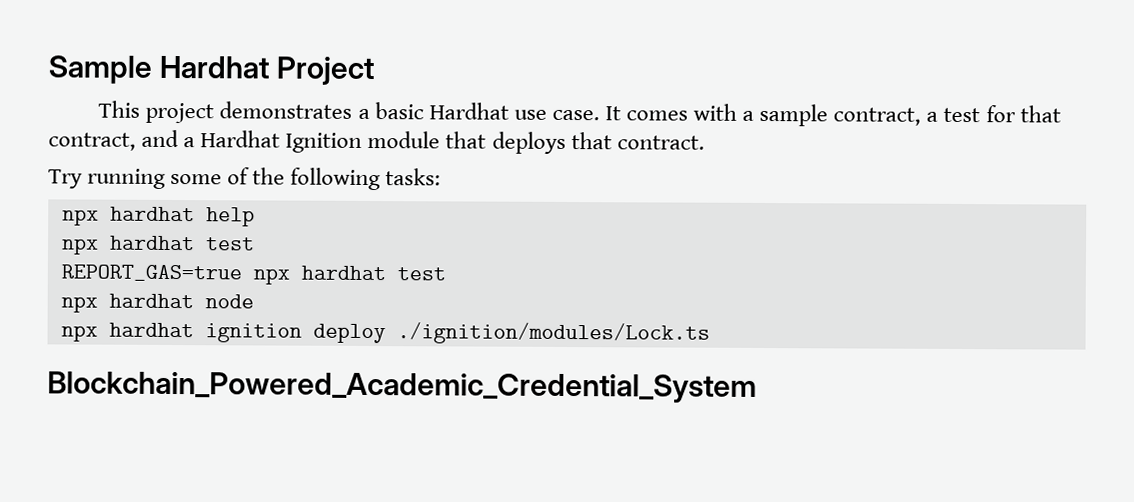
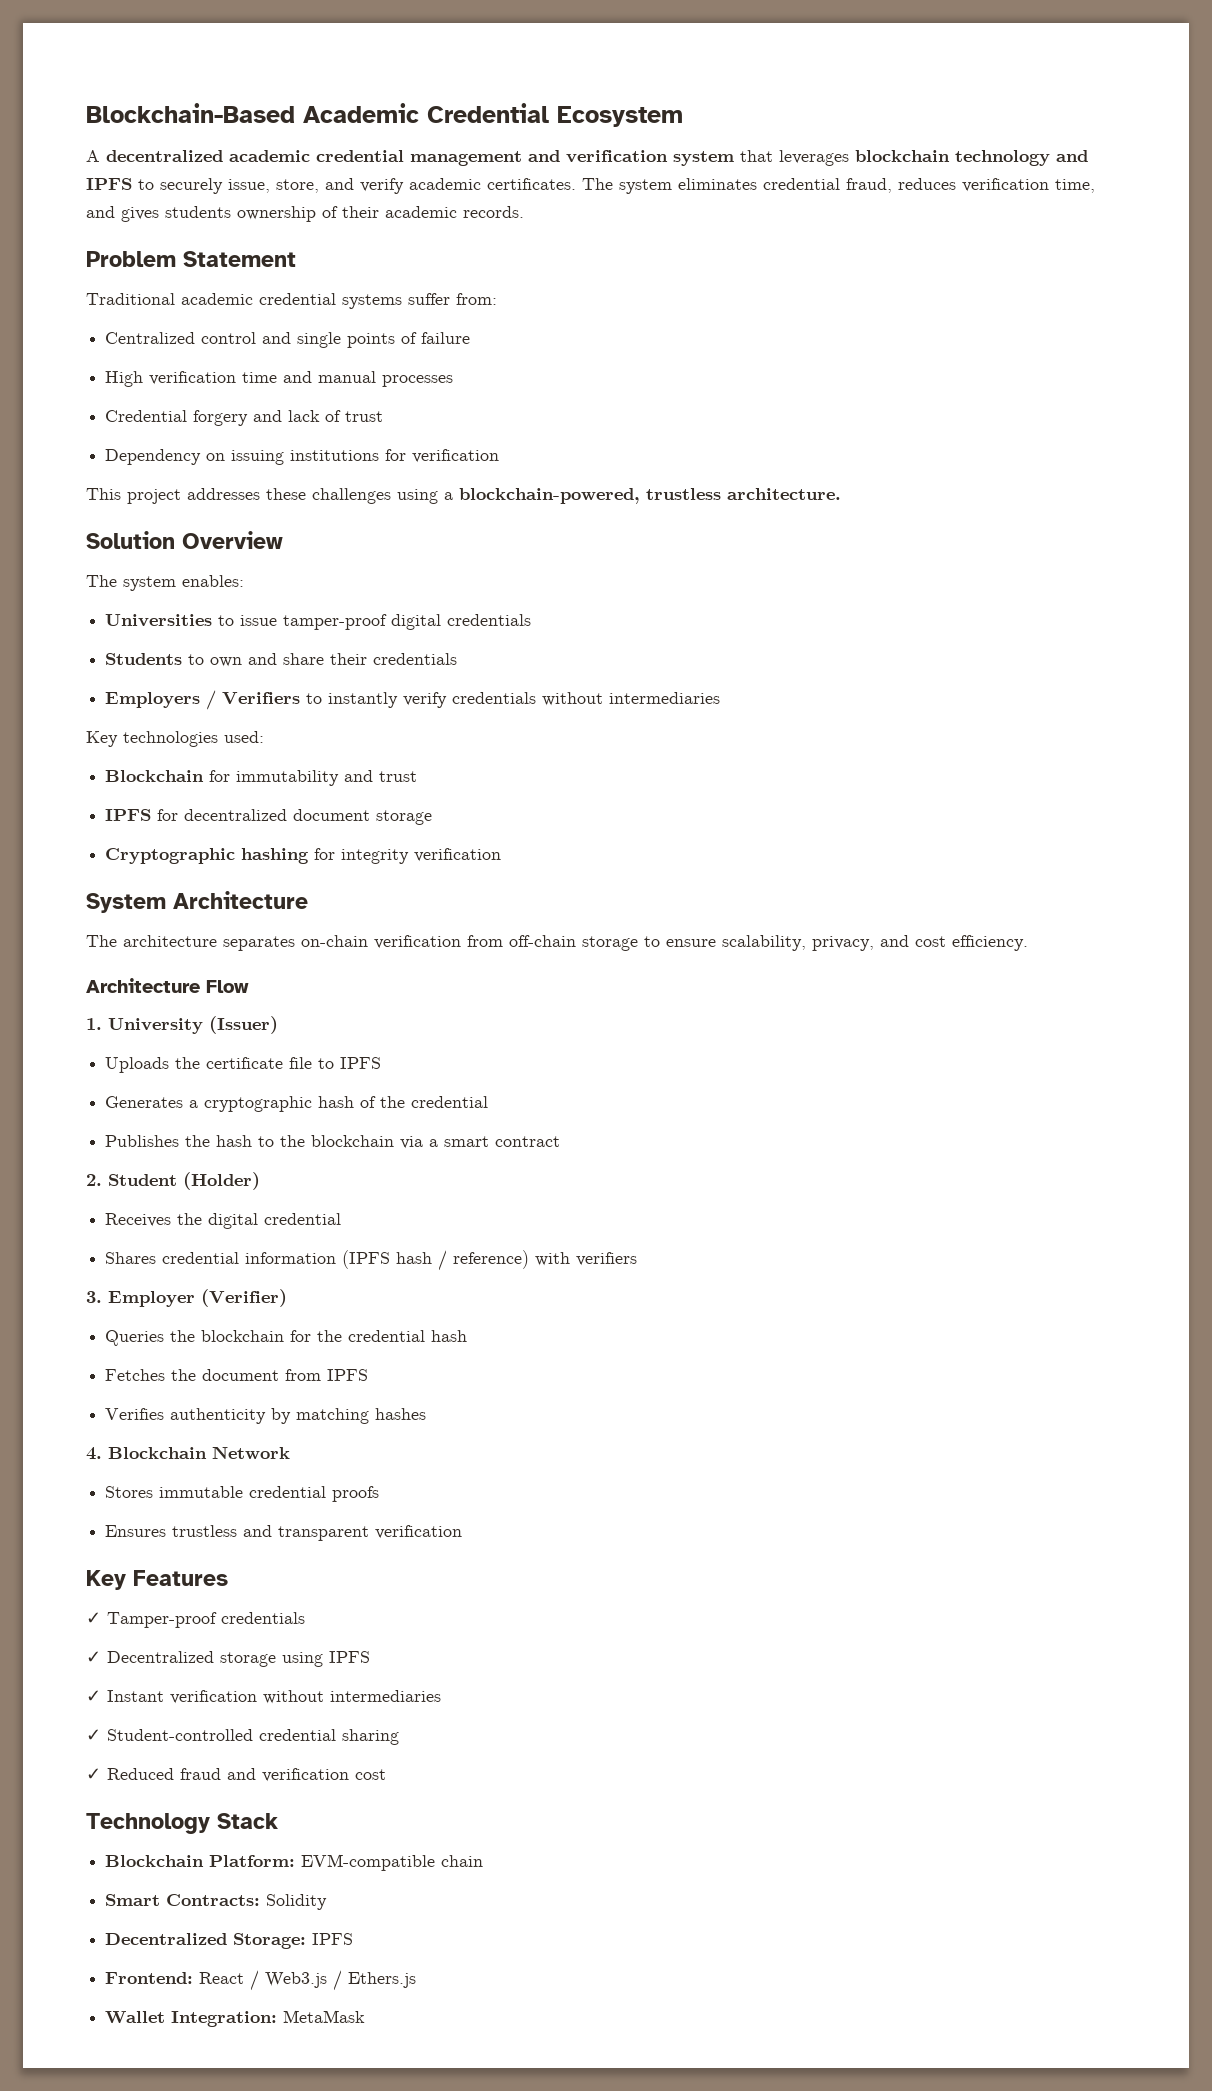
- Sample Hardhat Project
- This project demonstrates a basic Hardhat use case. It comes with a sample contract, a test for that contract, and a Hardhat Ignition module that deploys that contract.
- Try running some of the following tasks:
- npx hardhat help
- npx hardhat test
- REPORT_GAS=true npx hardhat test
- npx hardhat node
- npx hardhat ignition deploy ./ignition/modules/Lock.ts
- Blockchain_Powered_Academic_Credential_System
+ Blockchain-Based Academic Credential Ecosystem
+ A decentralized academic credential management and verification system that leverages blockchain technology and IPFS to securely issue, store, and verify academic certificates. The system eliminates credential fraud, reduces verification time, and gives students ownership of their academic records.
+ Problem Statement
+ Traditional academic credential systems suffer from:
+ Centralized control and single points of failure
+ High verification time and manual processes
+ Credential forgery and lack of trust
+ Dependency on issuing institutions for verification
+ This project addresses these challenges using a blockchain-powered, trustless architecture.
+ Solution Overview
+ The system enables:
+ Universities to issue tamper-proof digital credentials
+ Students to own and share their credentials
+ Employers / Verifiers to instantly verify credentials without intermediaries
+ Key technologies used:
+ Blockchain for immutability and trust
+ IPFS for decentralized document storage
+ Cryptographic hashing for integrity verification
+ System Architecture
+ The architecture separates on-chain verification from off-chain storage to ensure scalability, privacy, and cost efficiency.
+ Architecture Flow
+ 1. University (Issuer)
+ Uploads the certificate file to IPFS
+ Generates a cryptographic hash of the credential
+ Publishes the hash to the blockchain via a smart contract
+ 2. Student (Holder)
+ Receives the digital credential
+ Shares credential information (IPFS hash / reference) with verifiers
+ 3. Employer (Verifier)
+ Queries the blockchain for the credential hash
+ Fetches the document from IPFS
+ Verifies authenticity by matching hashes
+ 4. Blockchain Network
+ Stores immutable credential proofs
+ Ensures trustless and transparent verification
+ Key Features
+ ✓ Tamper-proof credentials
+ ✓ Decentralized storage using IPFS
+ ✓ Instant verification without intermediaries
+ ✓ Student-controlled credential sharing
+ ✓ Reduced fraud and verification cost
+ Technology Stack
+ Blockchain Platform: EVM-compatible chain
+ Smart Contracts: Solidity
+ Decentralized Storage: IPFS
+ Frontend: React / Web3.js / Ethers.js
+ Wallet Integration: MetaMask

